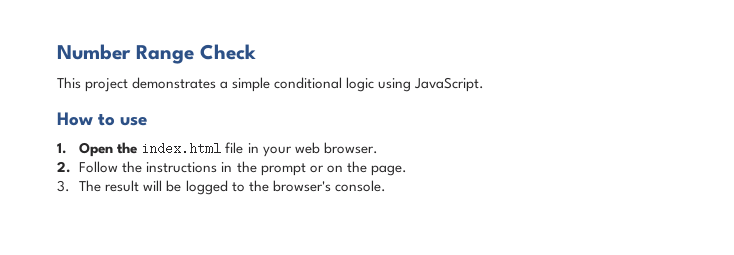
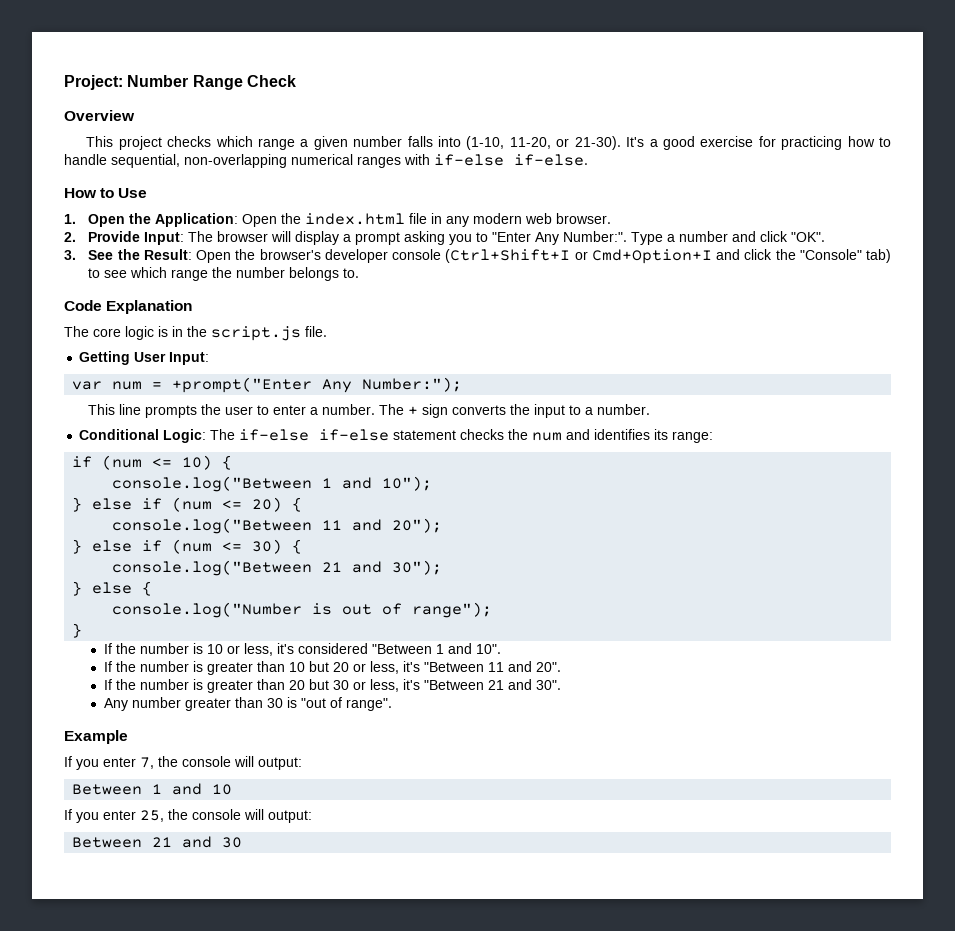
- Number Range Check
+ Project: Number Range Check
+ Overview
- This project demonstrates a simple conditional logic using JavaScript.
+ This project checks which range a given number falls into (1-10, 11-20, or 21-30). It's a good exercise for practicing how to handle sequential, non-overlapping numerical ranges with if-else if-else.
- How to use
+ How to Use
- 1. Open the index.html file in your web browser.
+ 1. Open the Application: Open the index.html file in any modern web browser.
- 2. Follow the instructions in the prompt or on the page.
- 3. The result will be logged to the browser's console.
+ 2. Provide Input: The browser will display a prompt asking you to "Enter Any Number:". Type a number and click "OK".
+ 3. See the Result: Open the browser's developer console (Ctrl+Shift+I or Cmd+Option+I and click the "Console" tab) to see which range the number belongs to.
+ Code Explanation
+ The core logic is in the script.js file.
+ Getting User Input:
+ var num = +prompt("Enter Any Number:");
+ This line prompts the user to enter a number. The + sign converts the input to a number.
+ Conditional Logic: The if-else if-else statement checks the num and identifies its range:
+ if (num <= 10) {
+ console.log("Between 1 and 10");
+ } else if (num <= 20) {
+ console.log("Between 11 and 20");
+ } else if (num <= 30) {
+ console.log("Between 21 and 30");
+ } else {
+ console.log("Number is out of range");
+ }
+ If the number is 10 or less, it's considered "Between 1 and 10".
+ If the number is greater than 10 but 20 or less, it's "Between 11 and 20".
+ If the number is greater than 20 but 30 or less, it's "Between 21 and 30".
+ Any number greater than 30 is "out of range".
+ Example
+ If you enter 7, the console will output:
+ Between 1 and 10
+ If you enter 25, the console will output:
+ Between 21 and 30

